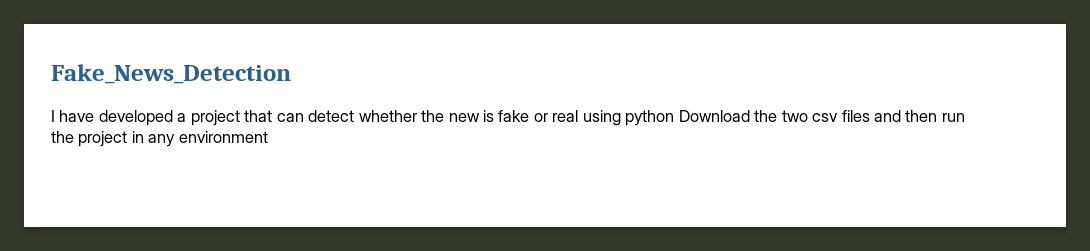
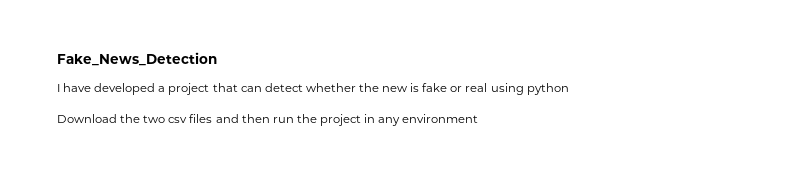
- I have developed a project that can detect whether the new is fake or real using python Download the two csv files and then run the project in any environment
+ I have developed a project that can detect whether the new is fake or real using python
+ Download the two csv files and then run the project in any environment

